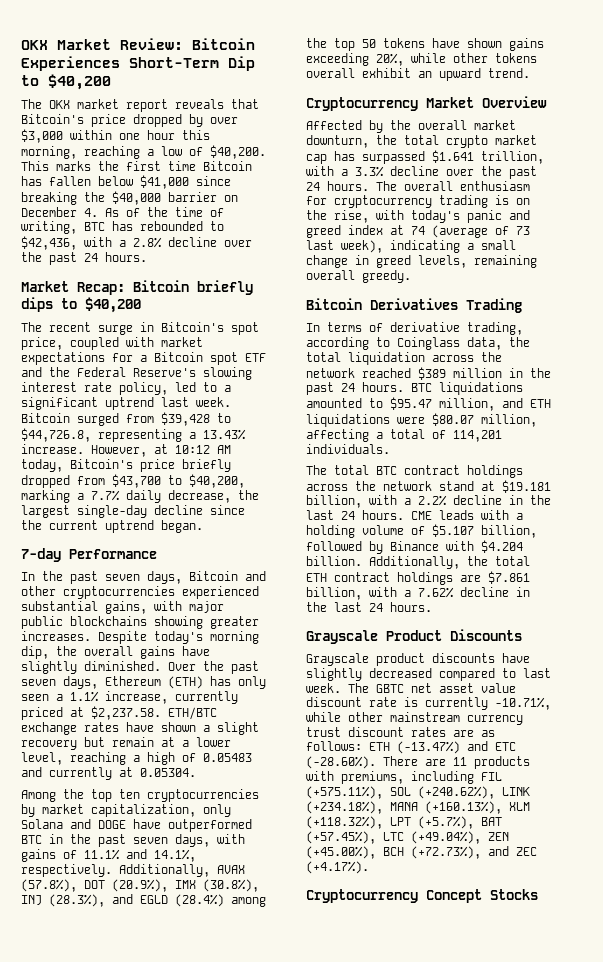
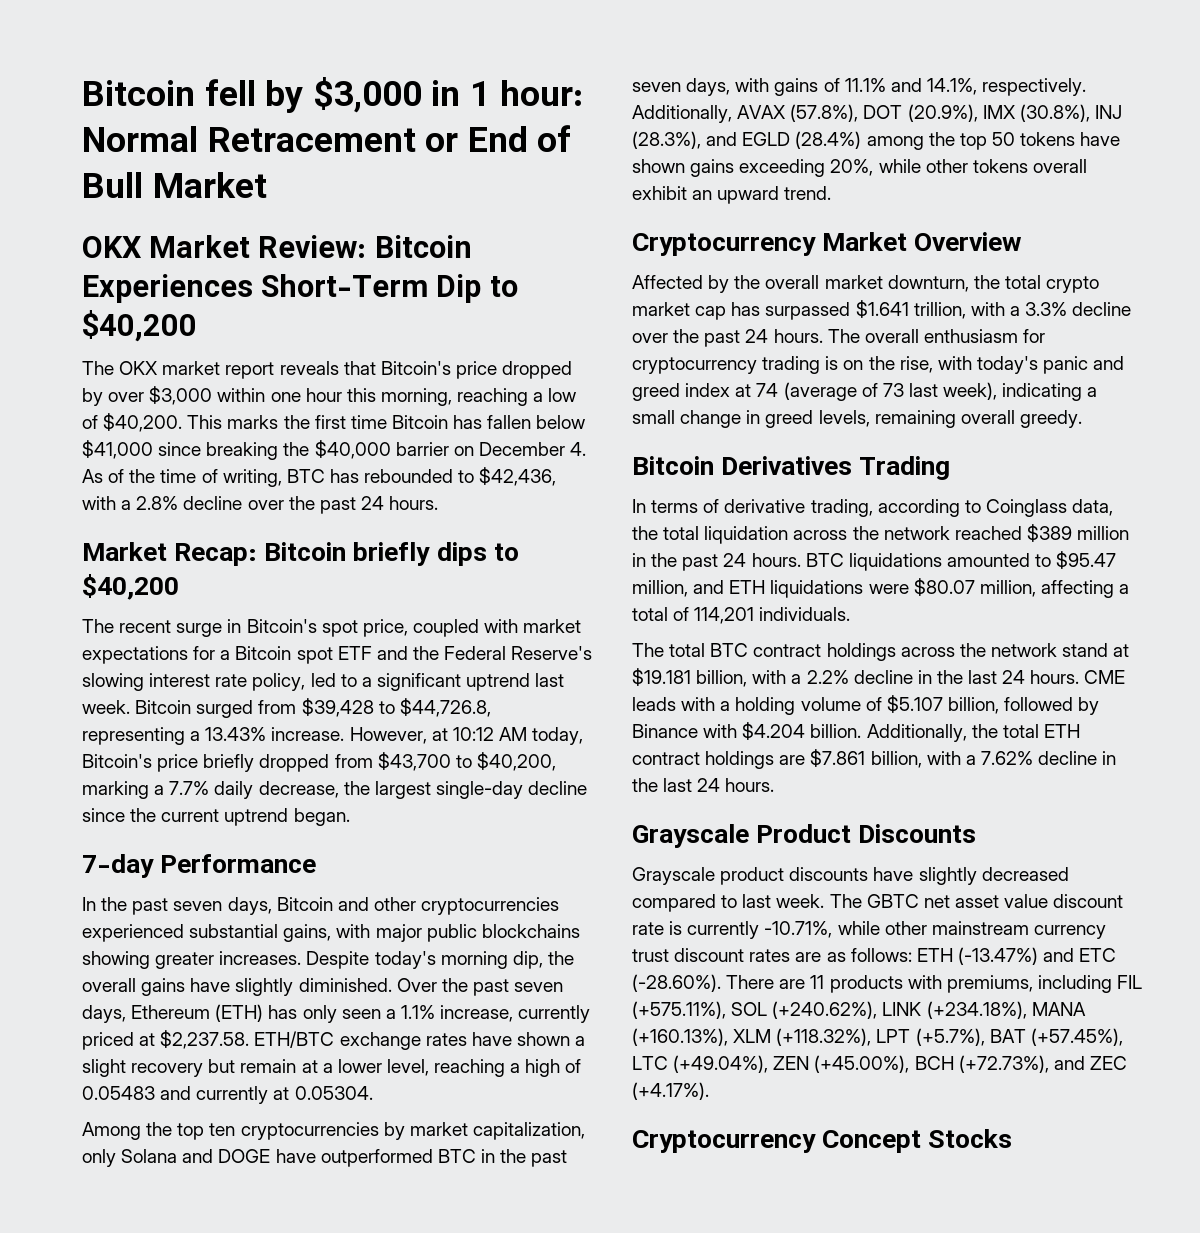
+ Bitcoin fell by $3,000 in 1 hour: Normal Retracement or End of Bull Market

